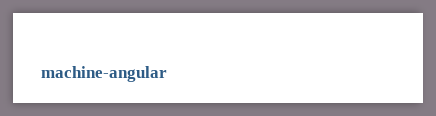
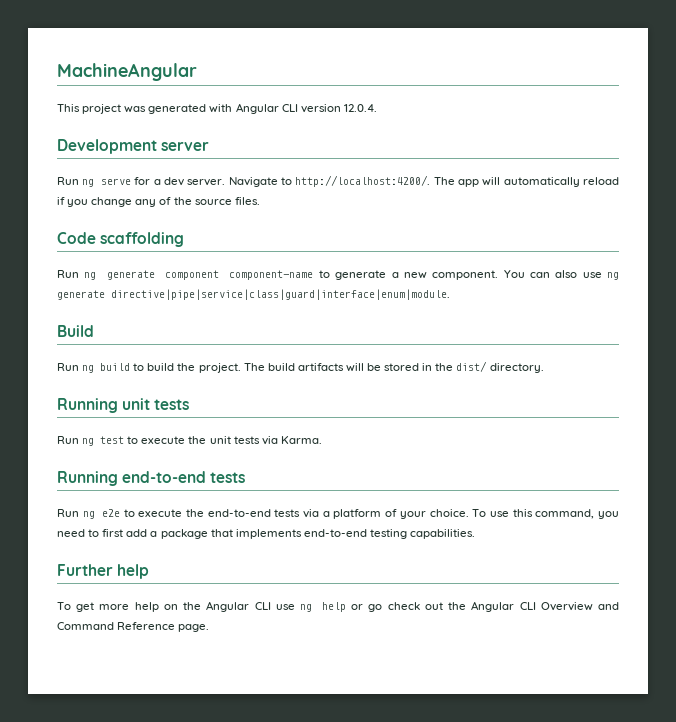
- machine-angular
+ MachineAngular
+ This project was generated with Angular CLI version 12.0.4.
+ Development server
+ Run ng serve for a dev server. Navigate to http://localhost:4200/. The app will automatically reload if you change any of the source files.
+ Code scaffolding
+ Run ng generate component component-name to generate a new component. You can also use ng generate directive|pipe|service|class|guard|interface|enum|module.
+ Build
+ Run ng build to build the project. The build artifacts will be stored in the dist/ directory.
+ Running unit tests
+ Run ng test to execute the unit tests via Karma.
+ Running end-to-end tests
+ Run ng e2e to execute the end-to-end tests via a platform of your choice. To use this command, you need to first add a package that implements end-to-end testing capabilities.
+ Further help
+ To get more help on the Angular CLI use ng help or go check out the Angular CLI Overview and Command Reference page.

